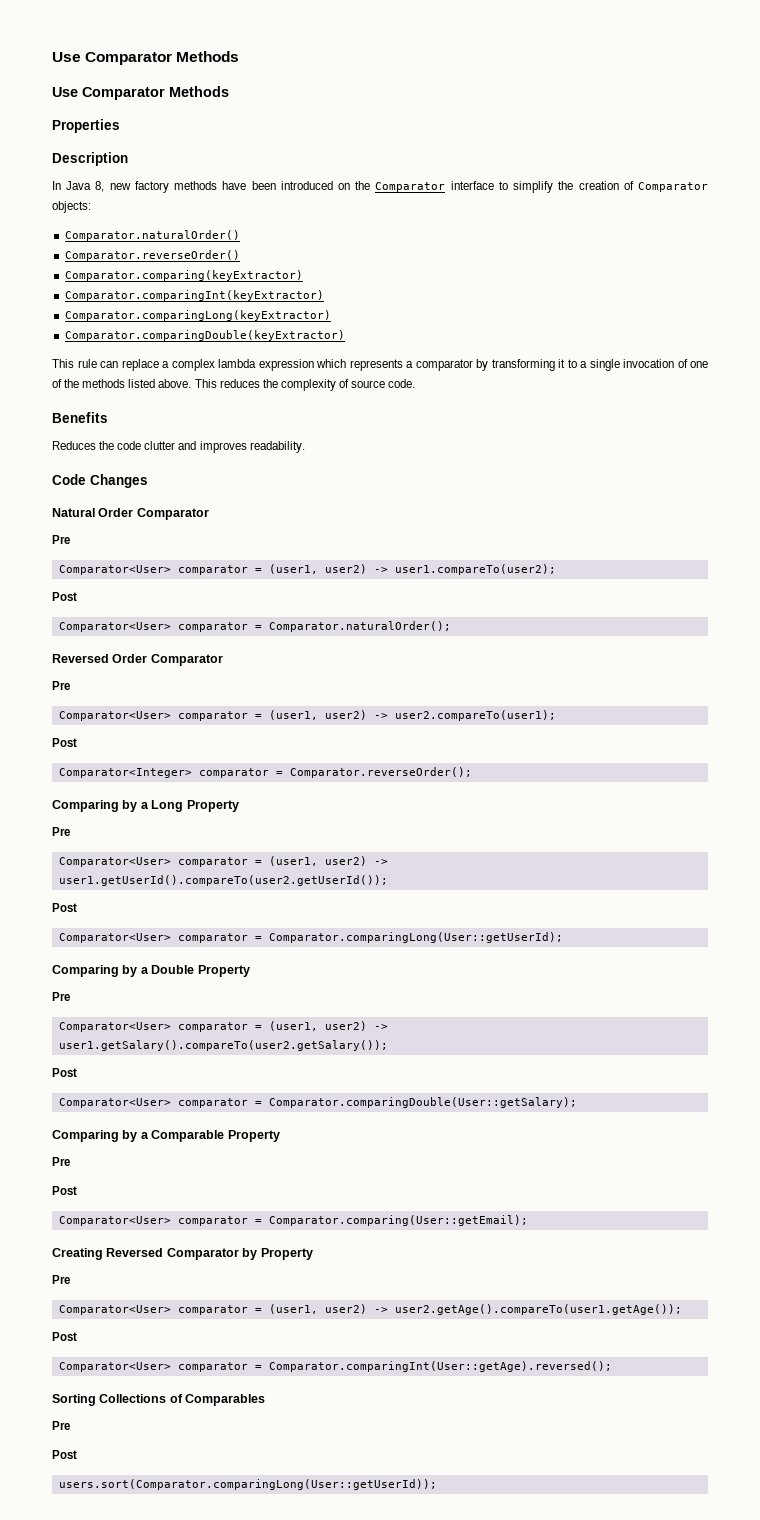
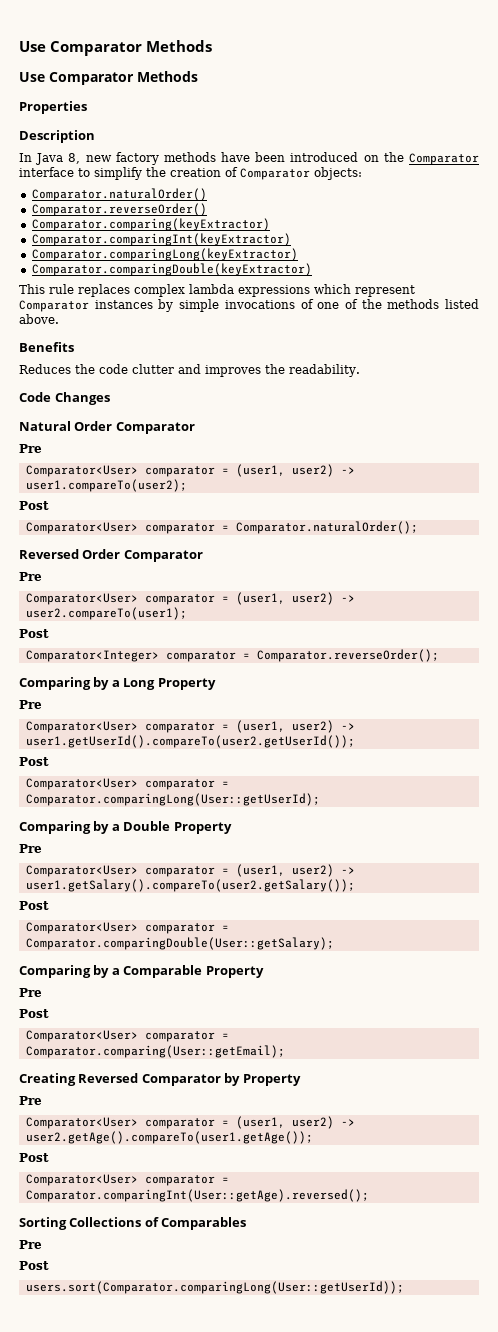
- This rule can replace a complex lambda expression which represents a comparator by transforming it to a single invocation of one of the methods listed above. This reduces the complexity of source code.
+ This rule replaces complex lambda expressions which represent Comparator instances by simple invocations of one of the methods listed above.
- Reduces the code clutter and improves readability.
+ Reduces the code clutter and improves the readability.

